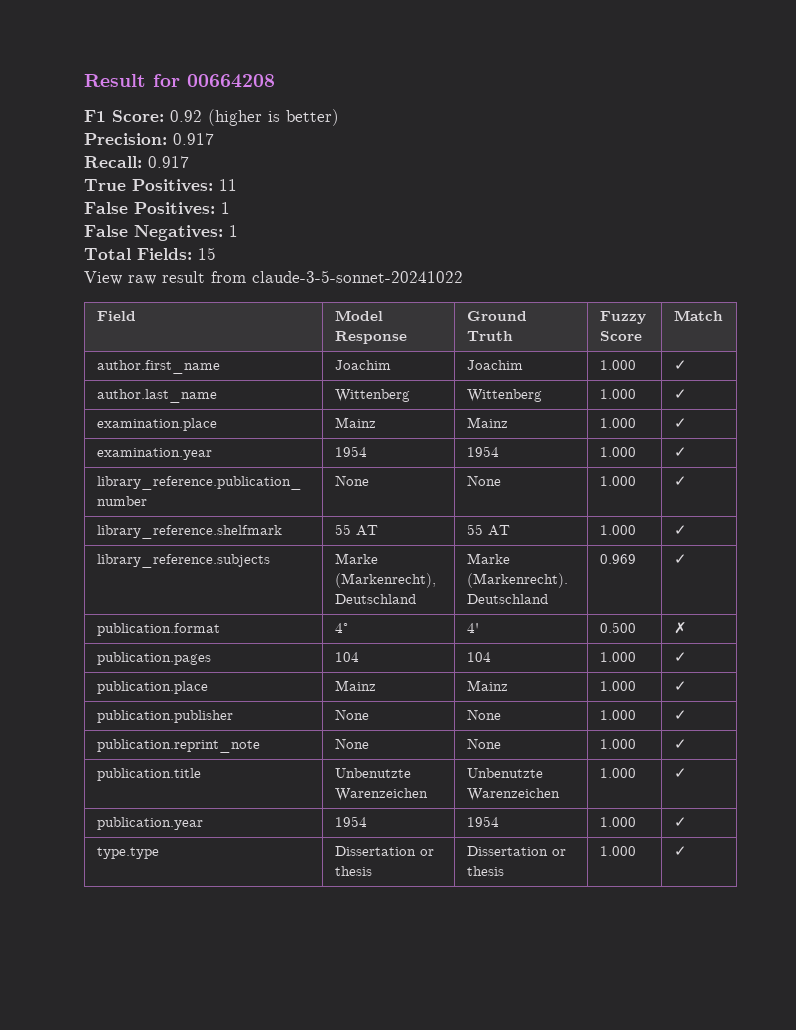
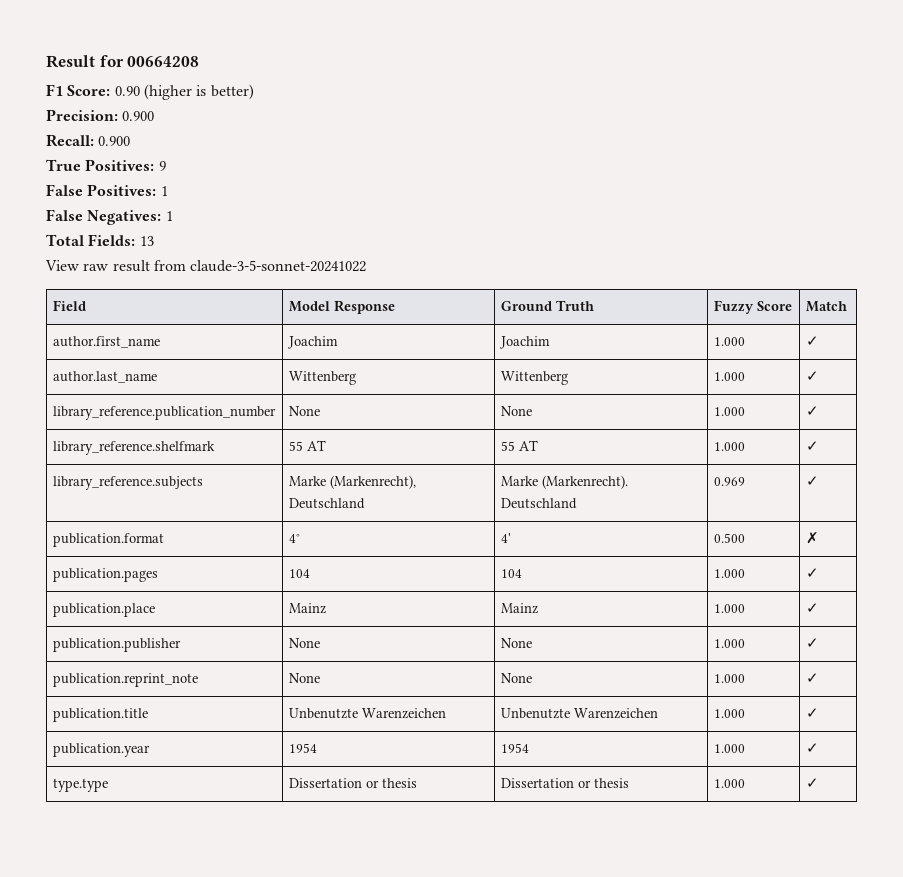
- F1 Score: 0.92 (higher is better)
+ F1 Score: 0.90 (higher is better)
- Precision: 0.917
+ Precision: 0.900
- Recall: 0.917
+ Recall: 0.900
- True Positives: 11
+ True Positives: 9
- Total Fields: 15
+ Total Fields: 13
- examination.place | Mainz | Mainz | 1.000 | ✓
- examination.year | 1954 | 1954 | 1.000 | ✓

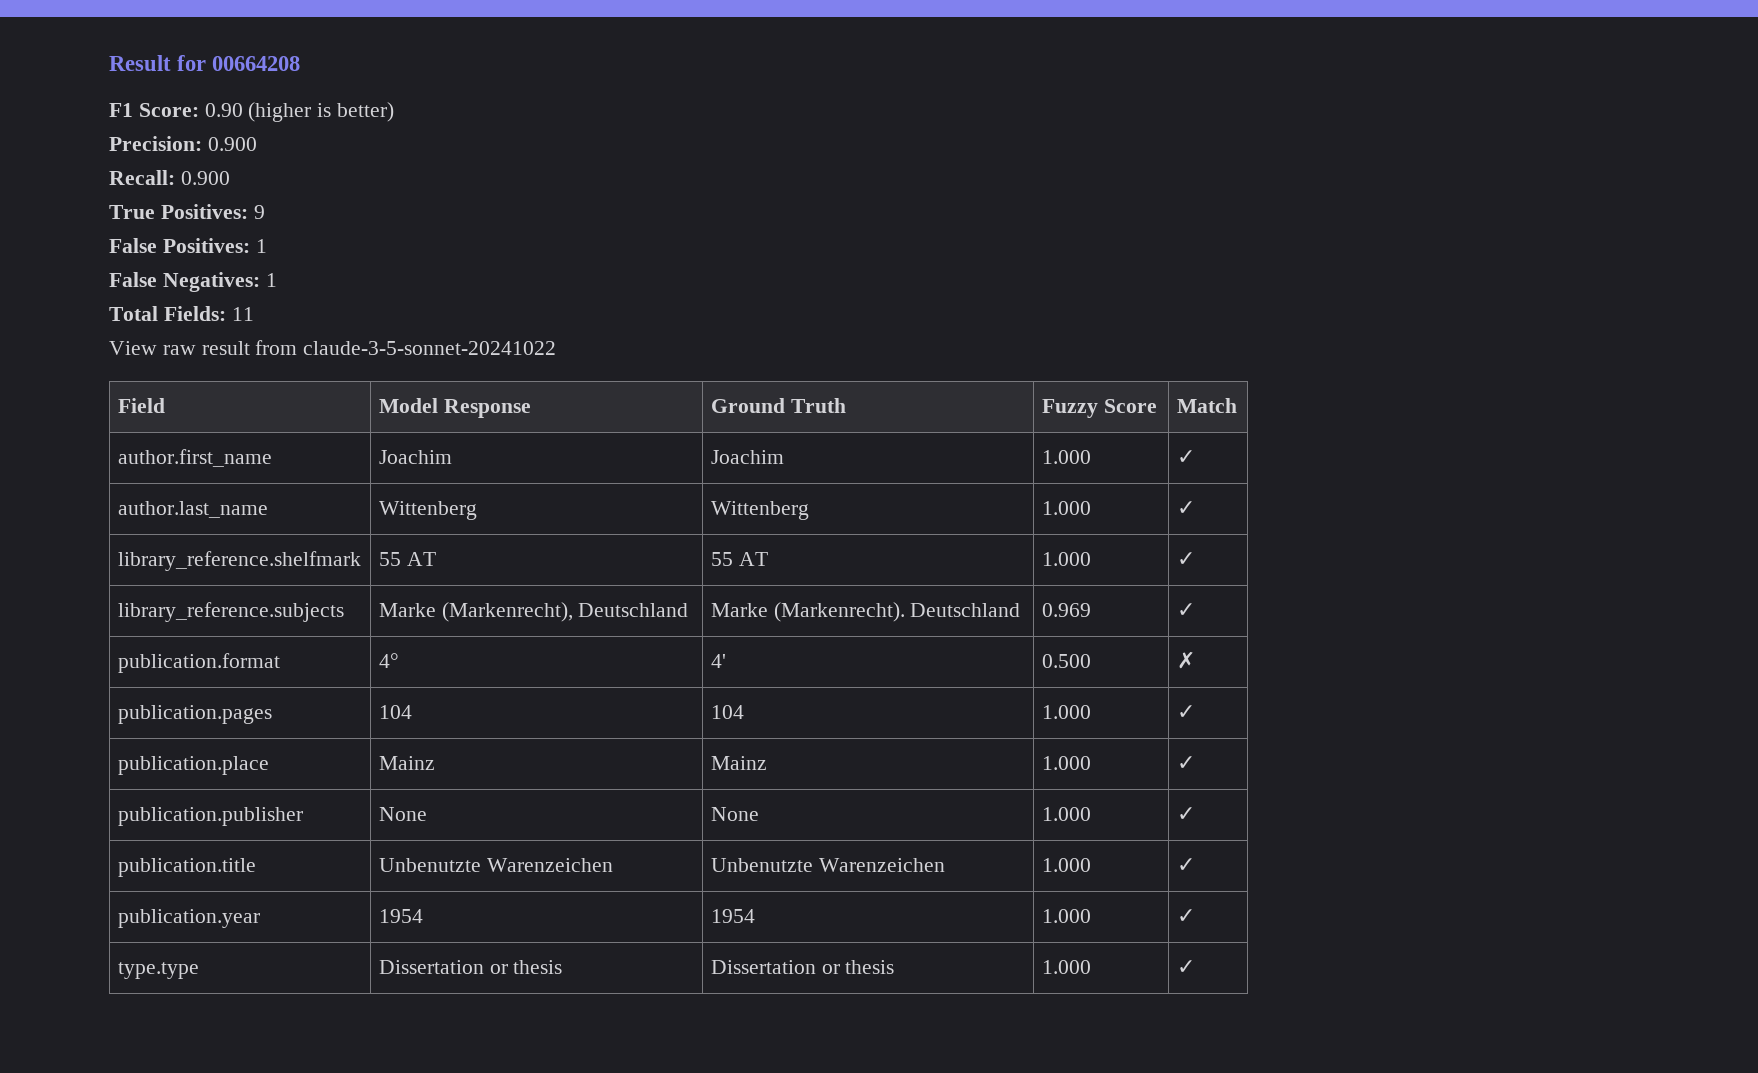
- Total Fields: 13
+ Total Fields: 11
- library_reference.publication_number | None | None | 1.000 | ✓
- publication.reprint_note | None | None | 1.000 | ✓

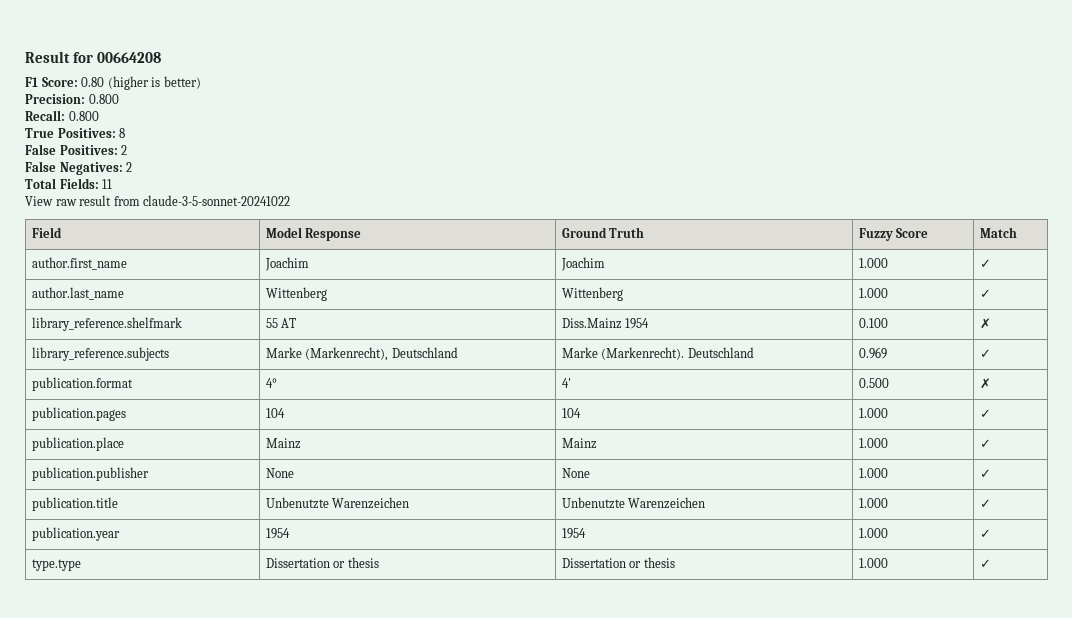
- F1 Score: 0.90 (higher is better)
+ F1 Score: 0.80 (higher is better)
- Precision: 0.900
+ Precision: 0.800
- Recall: 0.900
+ Recall: 0.800
- True Positives: 9
+ True Positives: 8
- False Positives: 1
+ False Positives: 2
- False Negatives: 1
+ False Negatives: 2
- library_reference.shelfmark | 55 AT | 55 AT | 1.000 | ✓
+ library_reference.shelfmark | 55 AT | Diss.Mainz 1954 | 0.100 | ✗

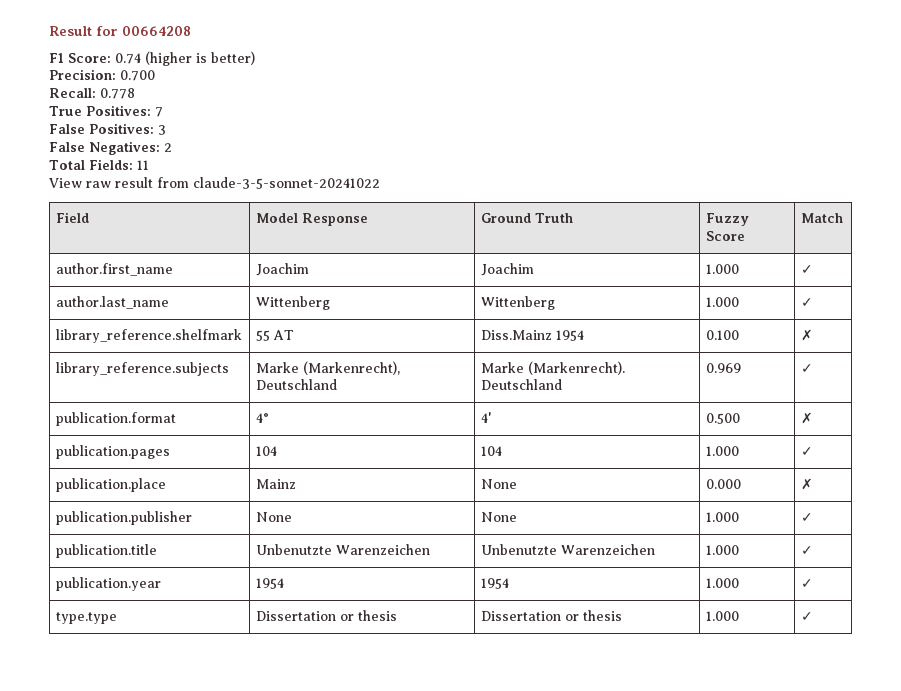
- F1 Score: 0.80 (higher is better)
+ F1 Score: 0.74 (higher is better)
- Precision: 0.800
+ Precision: 0.700
- Recall: 0.800
+ Recall: 0.778
- True Positives: 8
+ True Positives: 7
- False Positives: 2
+ False Positives: 3
- publication.place | Mainz | Mainz | 1.000 | ✓
+ publication.place | Mainz | None | 0.000 | ✗

